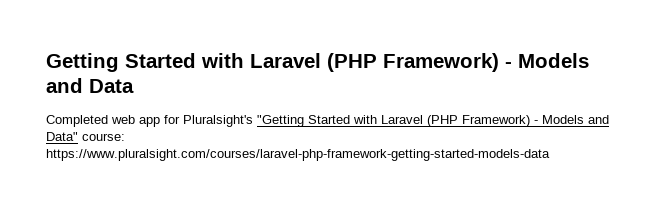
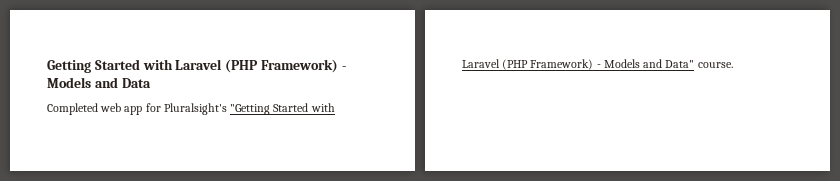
- Completed web app for Pluralsight's "Getting Started with Laravel (PHP Framework) - Models and Data" course: https://www.pluralsight.com/courses/laravel-php-framework-getting-started-models-data
+ Completed web app for Pluralsight's "Getting Started with Laravel (PHP Framework) - Models and Data" course.

